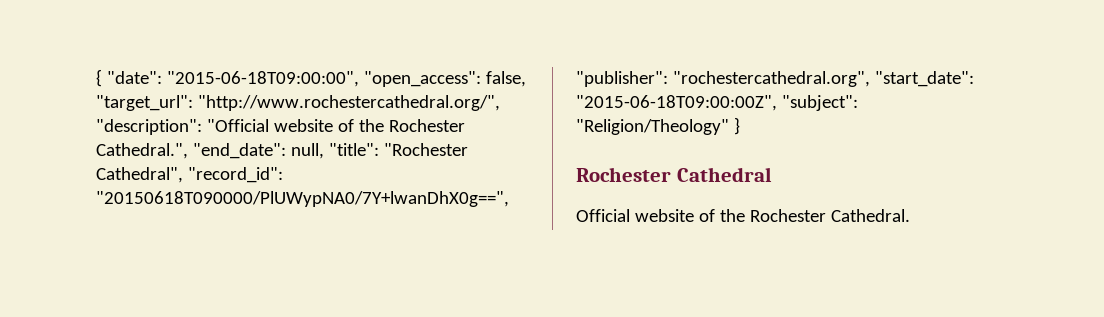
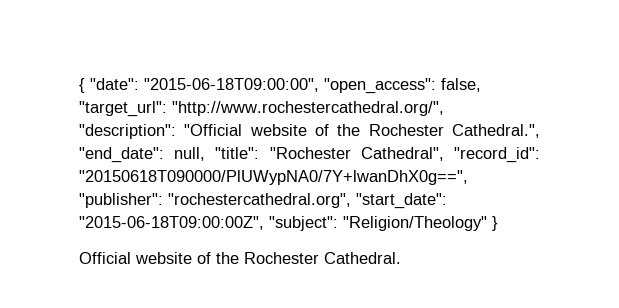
- Rochester Cathedral

